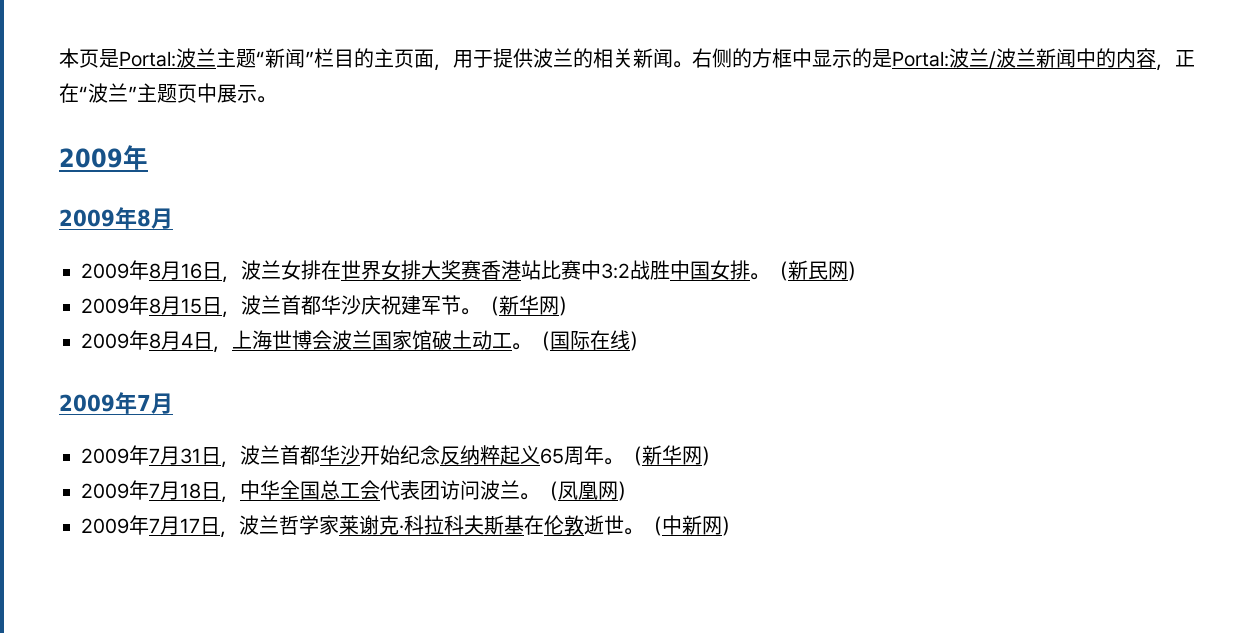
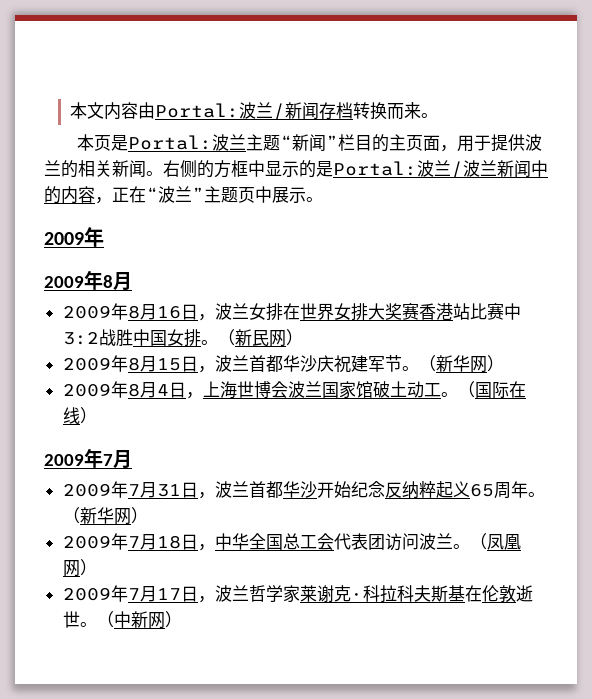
+ 本文内容由Portal:波兰/新闻存档转换而来。

